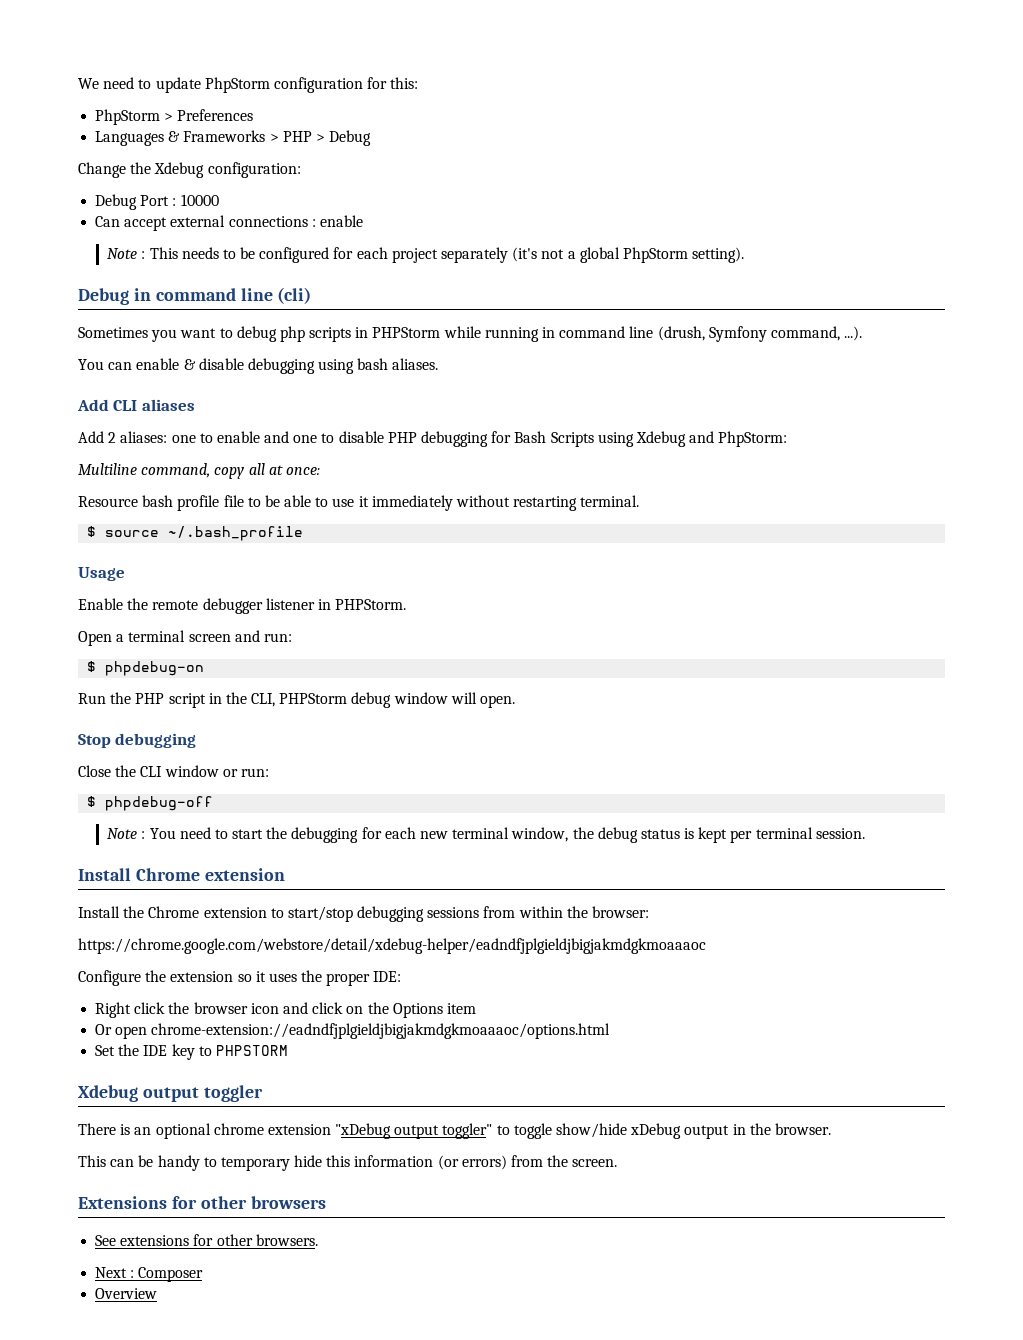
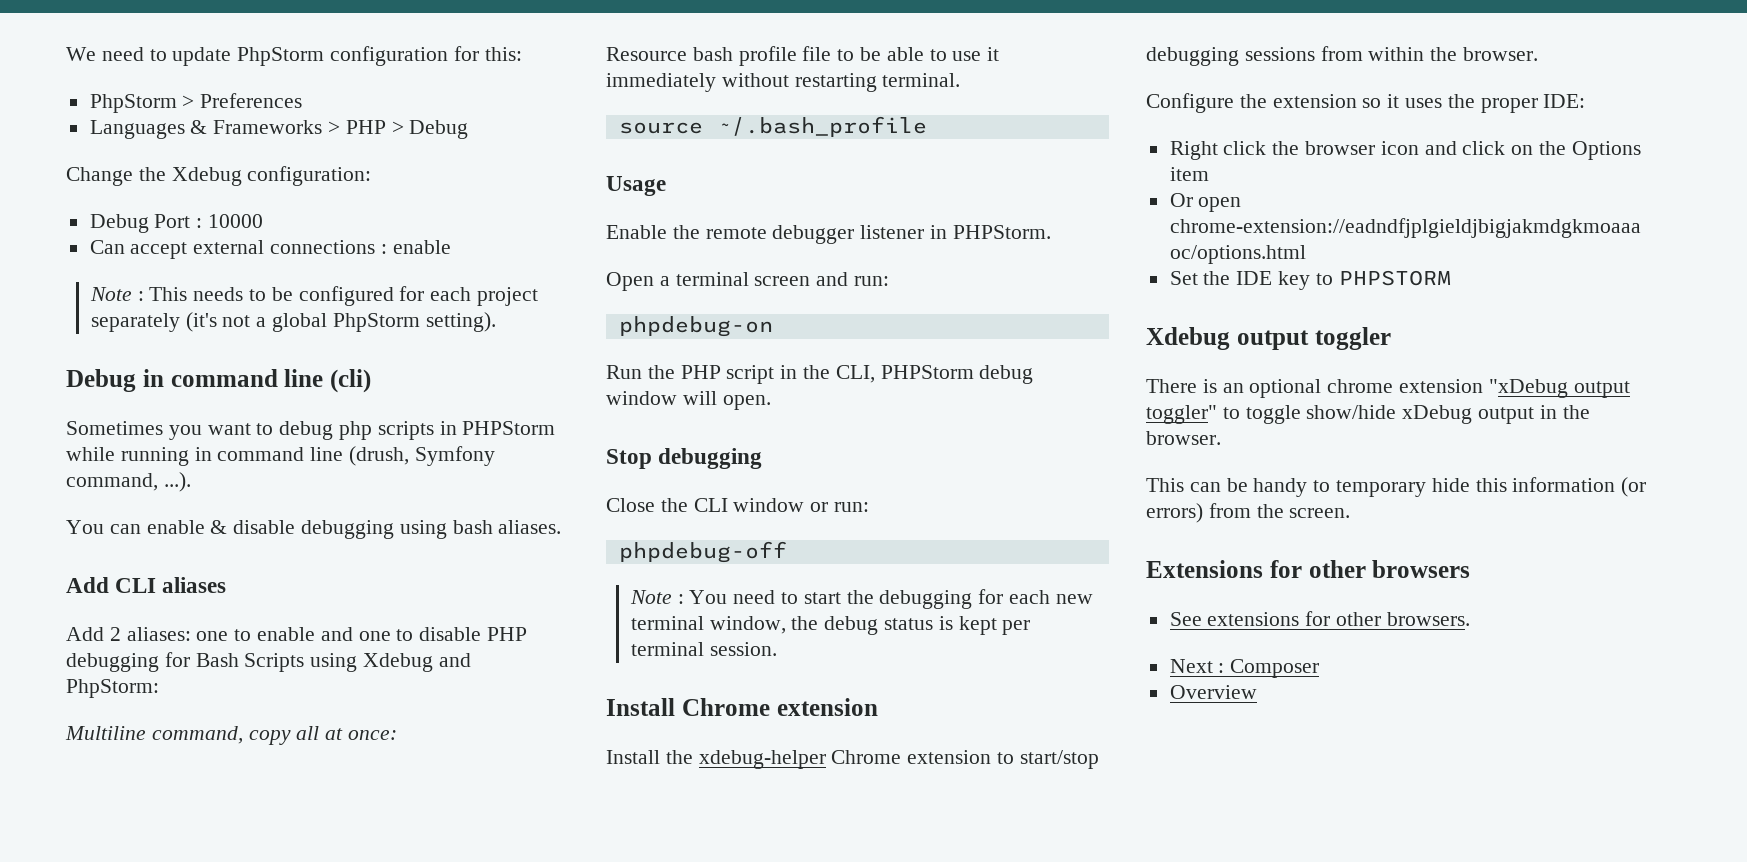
- $ source ~/.bash_profile
+ source ~/.bash_profile
- $ phpdebug-on
+ phpdebug-on
- $ phpdebug-off
+ phpdebug-off
- Install the Chrome extension to start/stop debugging sessions from within the browser:
- https://chrome.google.com/webstore/detail/xdebug-helper/eadndfjplgieldjbigjakmdgkmoaaaoc
+ Install the xdebug-helper Chrome extension to start/stop debugging sessions from within the browser.

